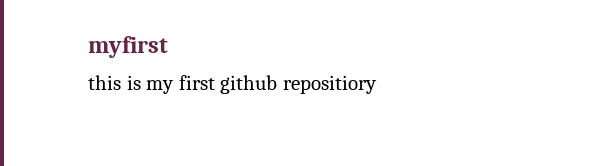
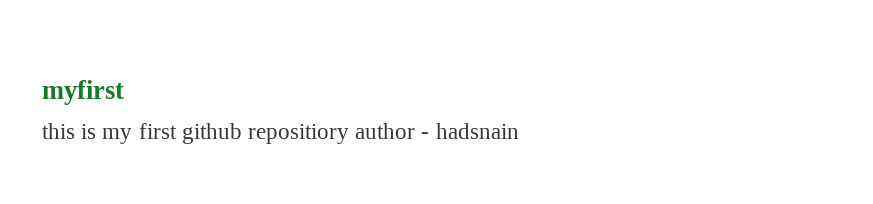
- this is my first github repositiory
+ this is my first github repositiory author - hadsnain

